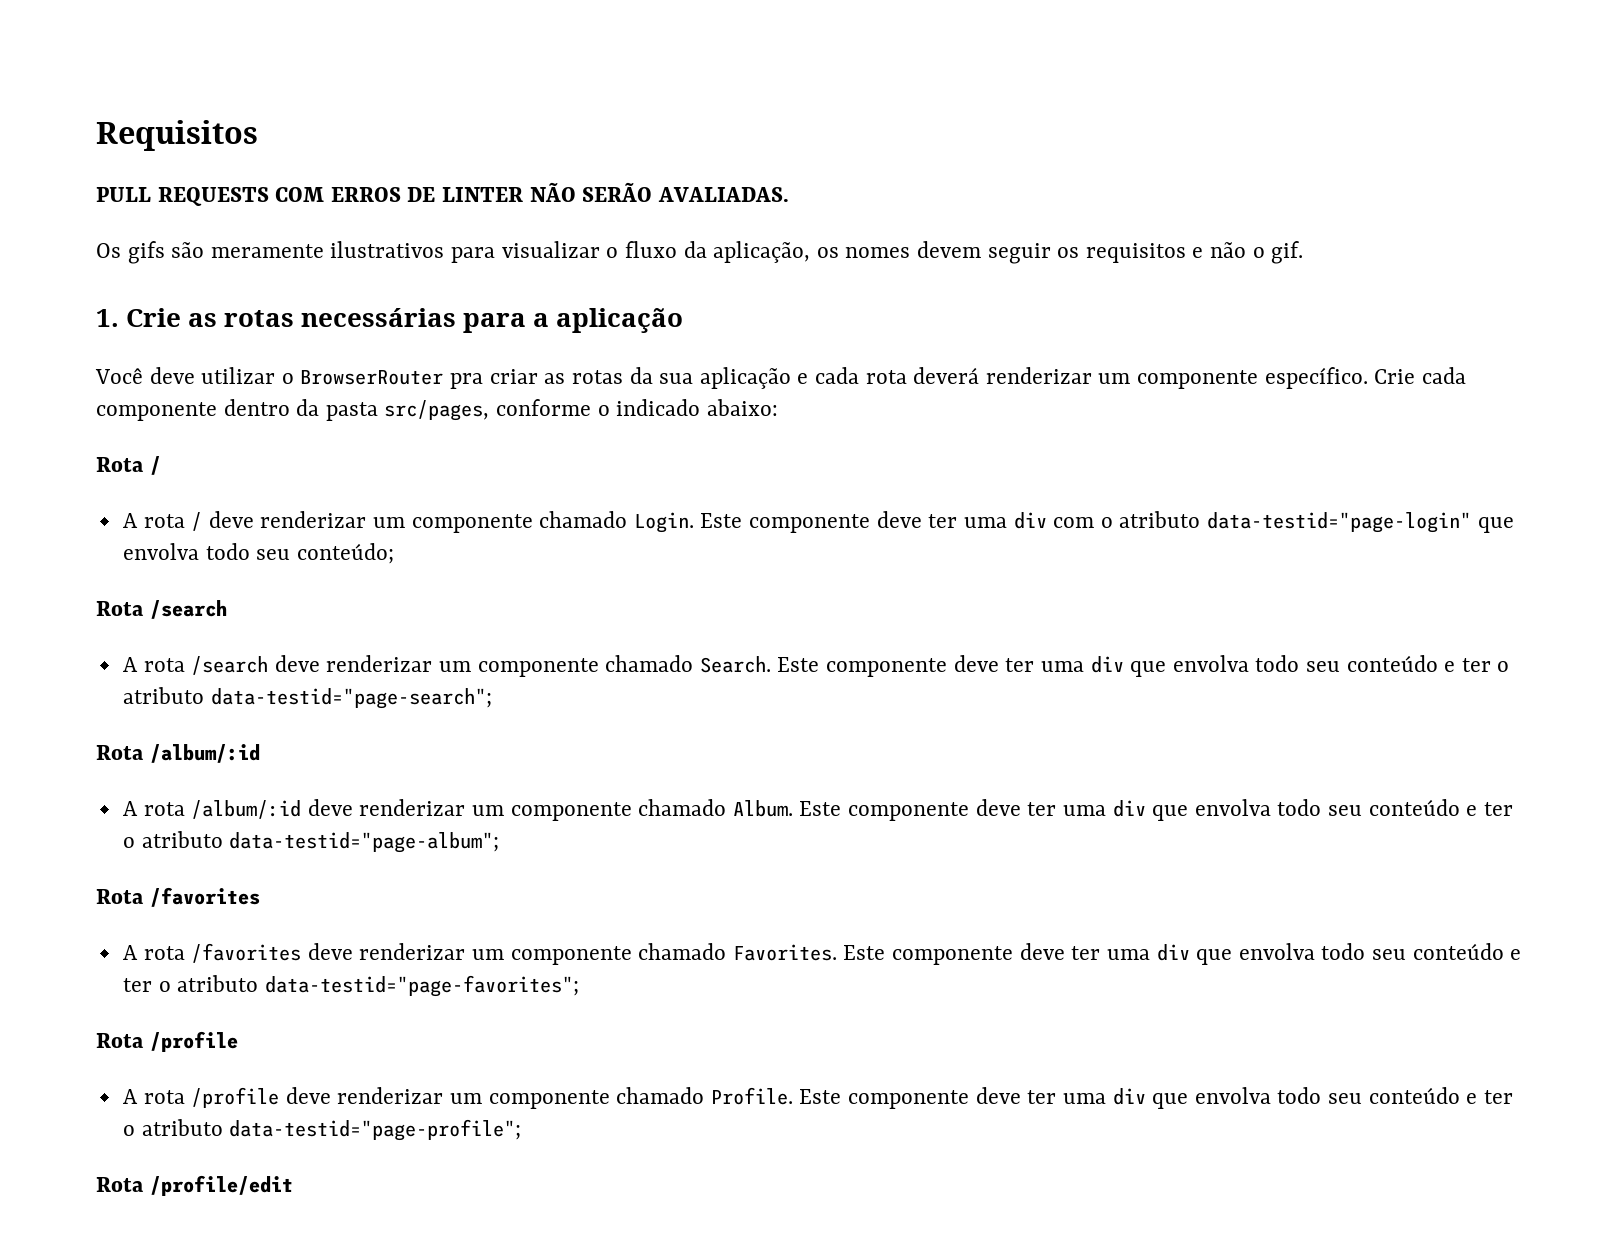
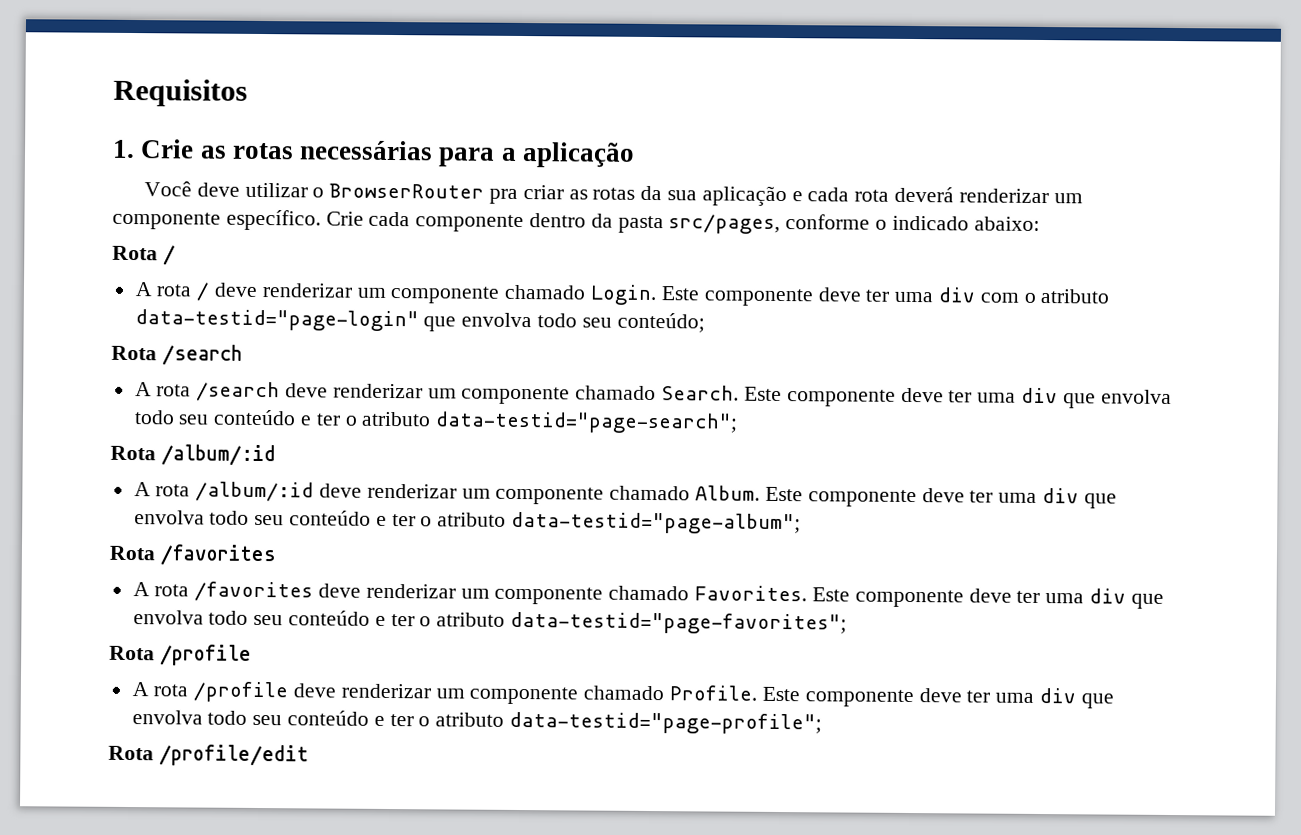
- PULL REQUESTS COM ERROS DE LINTER NÃO SERÃO AVALIADAS.
- Os gifs são meramente ilustrativos para visualizar o fluxo da aplicação, os nomes devem seguir os requisitos e não o gif.

